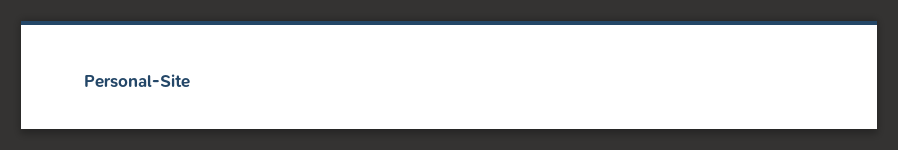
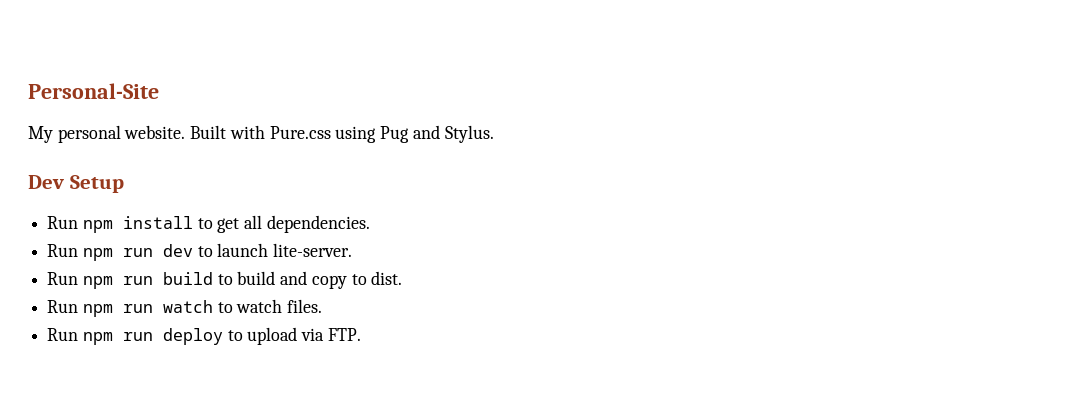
+ My personal website. Built with Pure.css using Pug and Stylus.
+ Dev Setup
+ Run npm install to get all dependencies.
+ Run npm run dev to launch lite-server.
+ Run npm run build to build and copy to dist.
+ Run npm run watch to watch files.
+ Run npm run deploy to upload via FTP.

